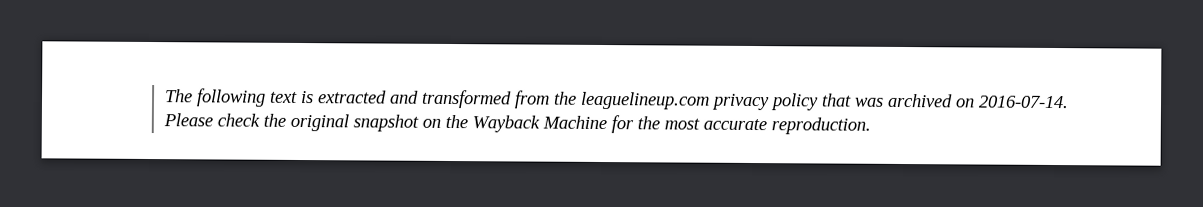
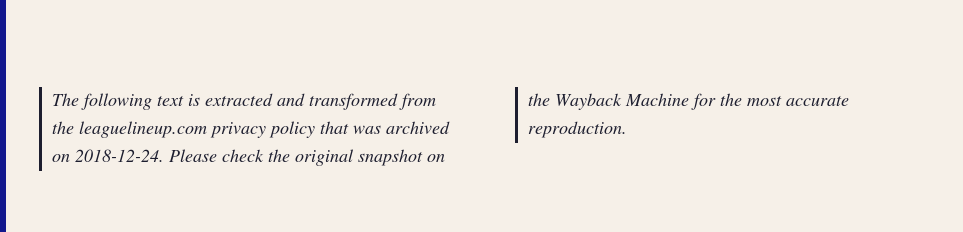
- The following text is extracted and transformed from the leaguelineup.com privacy policy that was archived on 2016-07-14.
+ The following text is extracted and transformed from the leaguelineup.com privacy policy that was archived on 2018-12-24.

